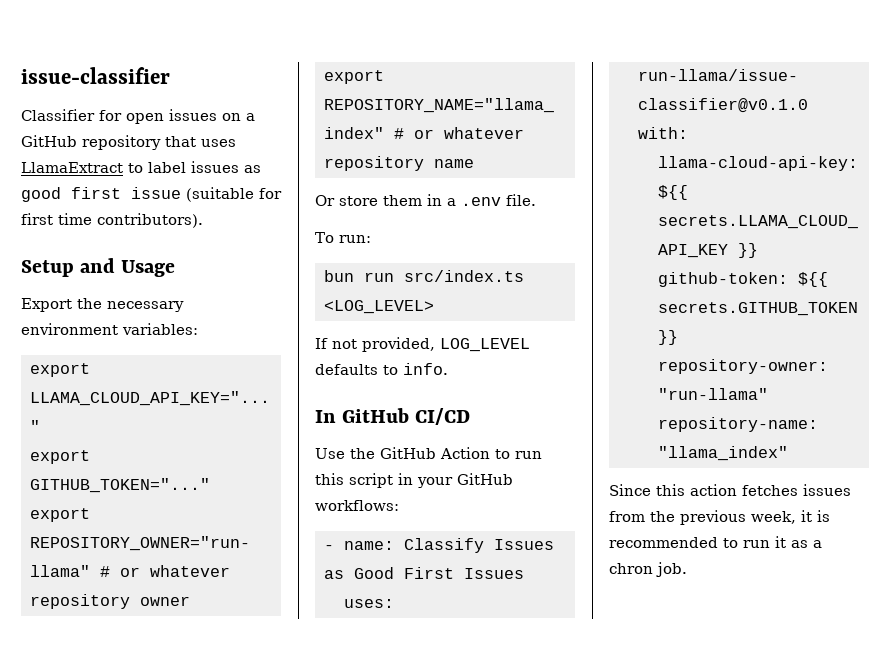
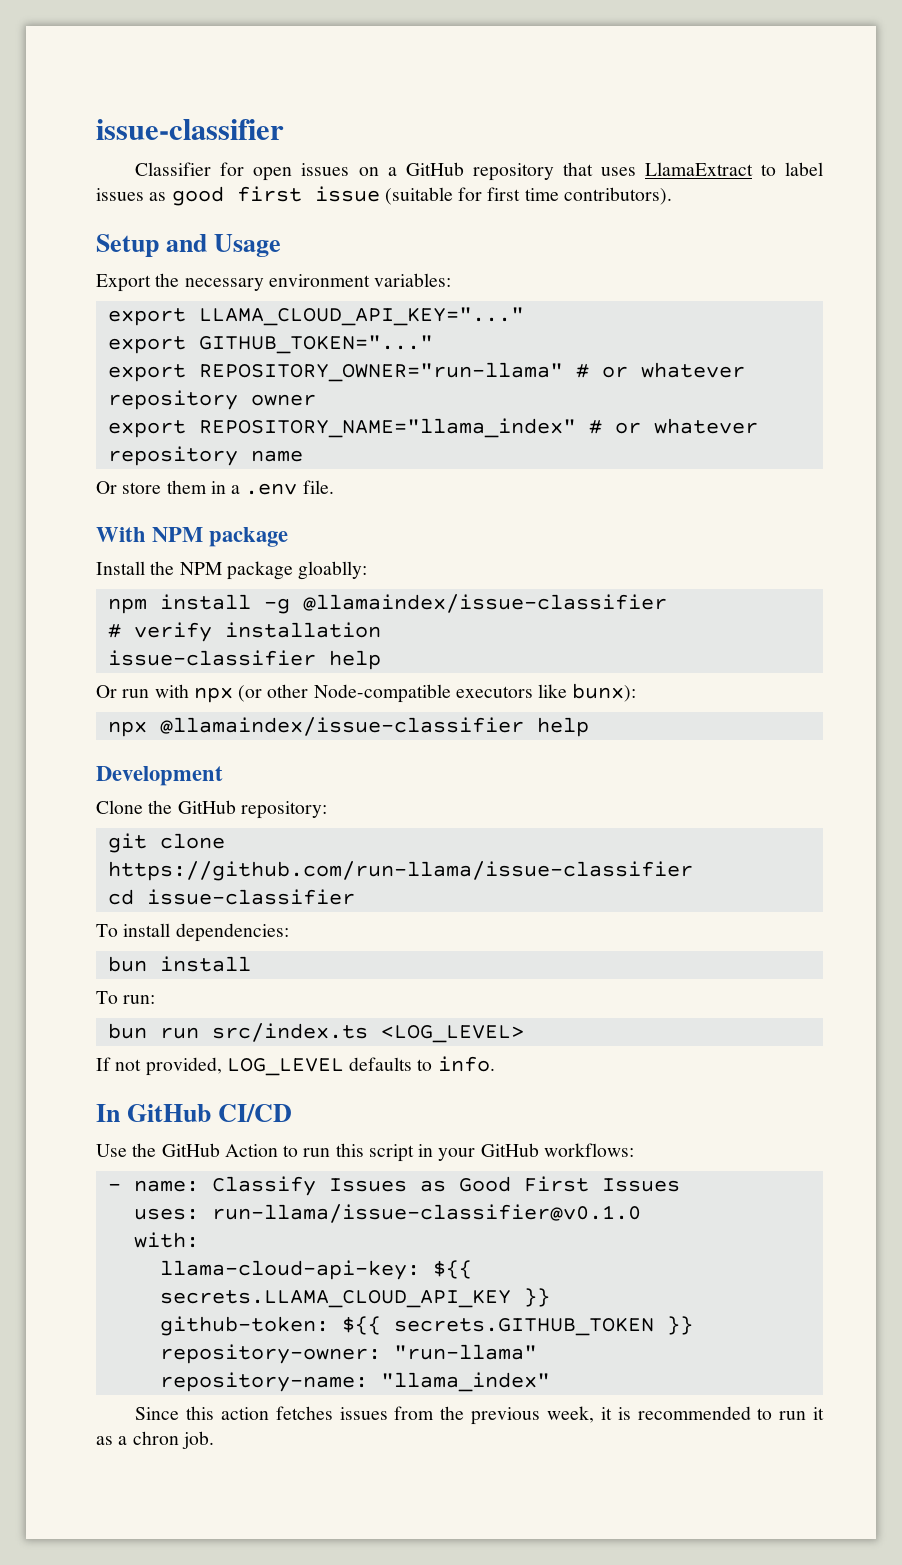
+ With NPM package
+ Install the NPM package gloablly:
+ npm install -g @llamaindex/issue-classifier
+ # verify installation
+ issue-classifier help
+ Or run with npx (or other Node-compatible executors like bunx):
+ npx @llamaindex/issue-classifier help
+ Development
+ Clone the GitHub repository:
+ git clone https://github.com/run-llama/issue-classifier
+ cd issue-classifier
+ To install dependencies:
+ bun install

